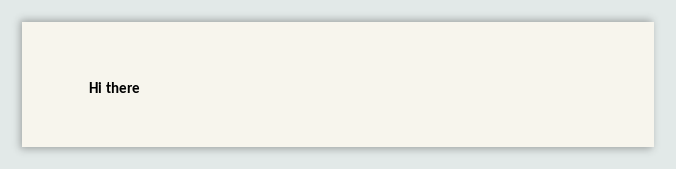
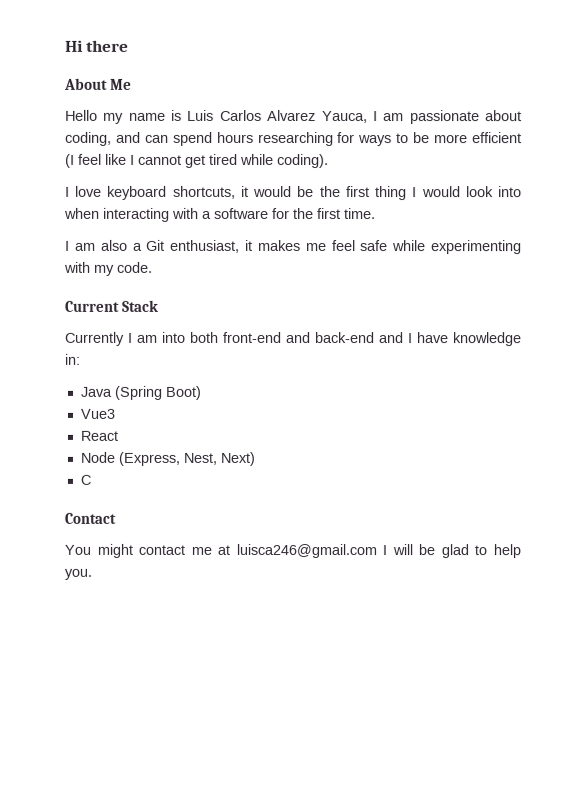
+ About Me
+ Hello my name is Luis Carlos Alvarez Yauca, I am passionate about coding, and can spend hours researching for ways to be more efficient (I feel like I cannot get tired while coding).
+ I love keyboard shortcuts, it would be the first thing I would look into when interacting with a software for the first time.
+ I am also a Git enthusiast, it makes me feel safe while experimenting with my code.
+ Current Stack
+ Currently I am into both front-end and back-end and I have knowledge in:
+ Java (Spring Boot)
+ Vue3
+ React
+ Node (Express, Nest, Next)
+ C
+ Contact
+ You might contact me at luisca246@gmail.com I will be glad to help you.

